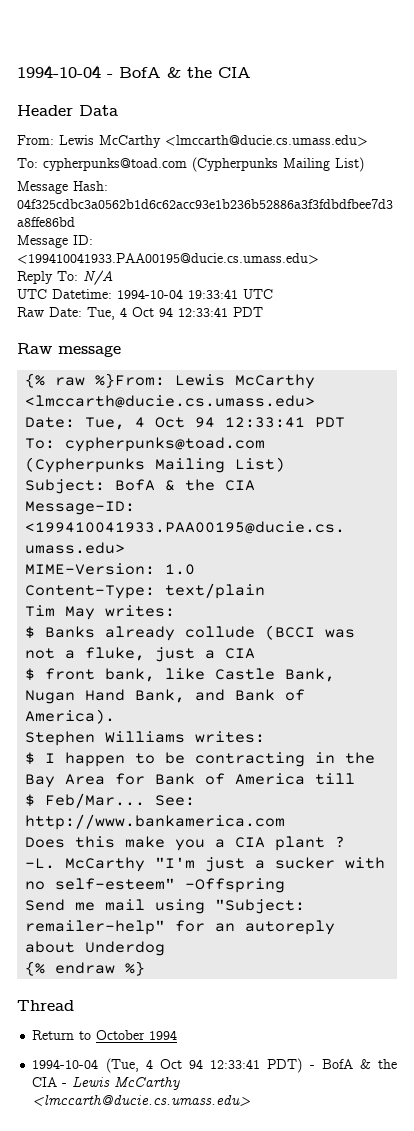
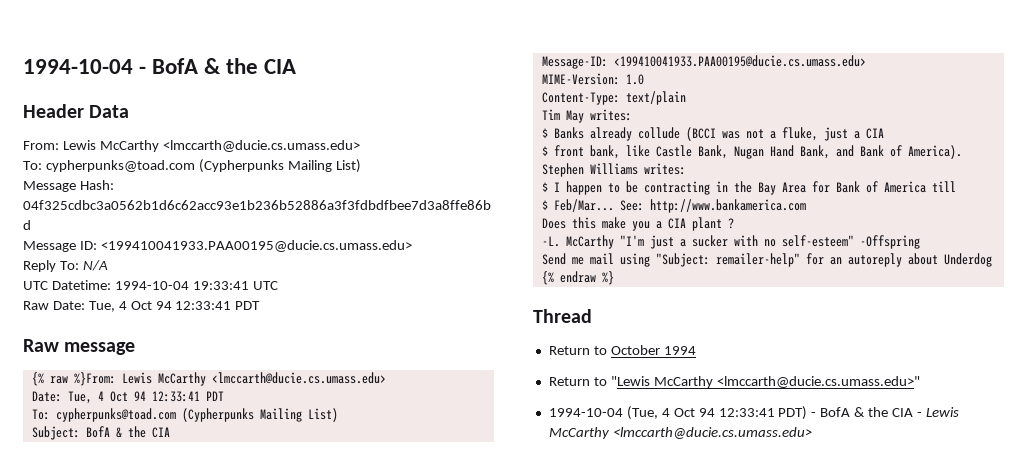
+ Return to "Lewis McCarthy <lmccarth@ducie.cs.umass.edu>"

